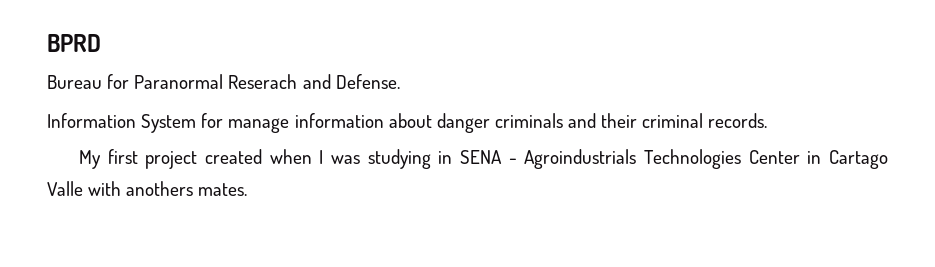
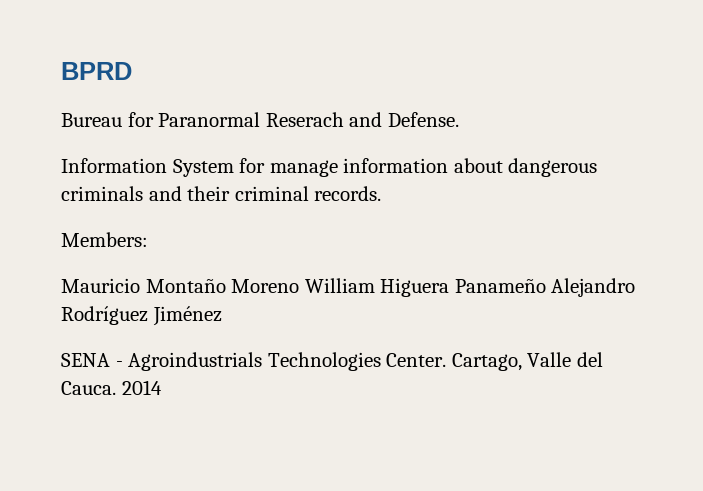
- Information System for manage information about danger criminals and their criminal records.
+ Information System for manage information about dangerous criminals and their criminal records.
- My first project created when I was studying in SENA - Agroindustrials Technologies Center in Cartago Valle with anothers mates.
+ Members:
+ Mauricio Montaño Moreno William Higuera Panameño Alejandro Rodríguez Jiménez
+ SENA - Agroindustrials Technologies Center. Cartago, Valle del Cauca. 2014

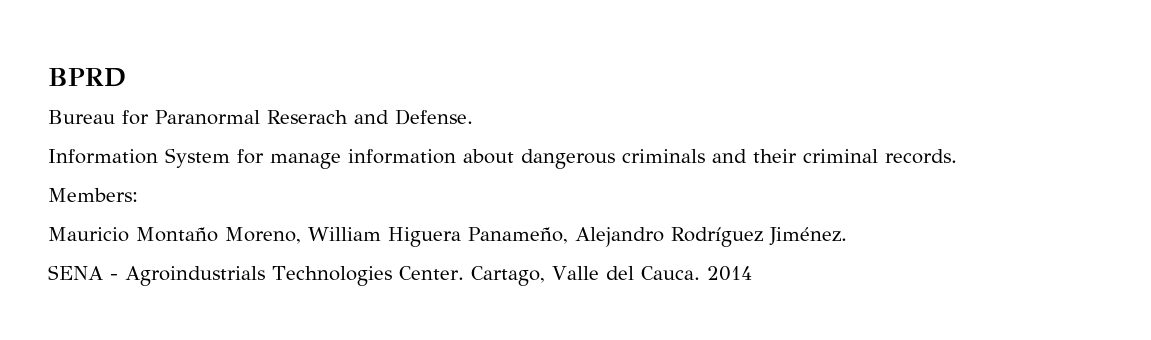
- Mauricio Montaño Moreno William Higuera Panameño Alejandro Rodríguez Jiménez
+ Mauricio Montaño Moreno, William Higuera Panameño, Alejandro Rodríguez Jiménez.

